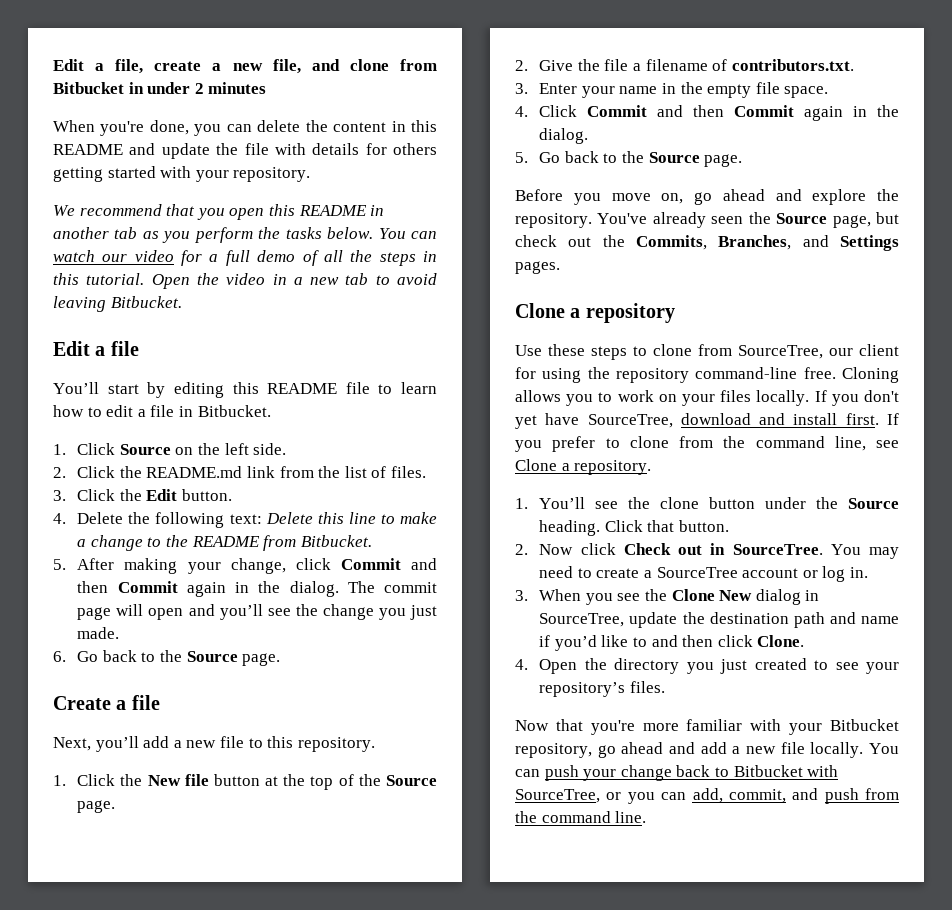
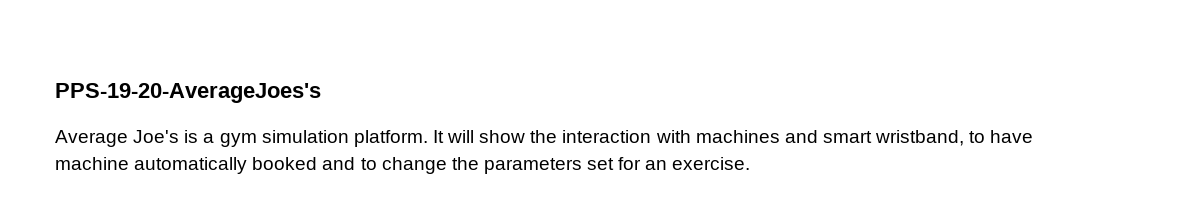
- Edit a file, create a new file, and clone from Bitbucket in under 2 minutes
- When you're done, you can delete the content in this README and update the file with details for others getting started with your repository.
- We recommend that you open this README in another tab as you perform the tasks below. You can watch our video for a full demo of all the steps in this tutorial. Open the video in a new tab to avoid leaving Bitbucket.
- Edit a file
- You’ll start by editing this README file to learn how to edit a file in Bitbucket.
- 1. Click Source on the left side.
- 2. Click the README.md link from the list of files.
- 3. Click the Edit button.
- 4. Delete the following text: Delete this line to make a change to the README from Bitbucket.
- 5. After making your change, click Commit and then Commit again in the dialog. The commit page will open and you’ll see the change you just made.
- 6. Go back to the Source page.
- Create a file
- Next, you’ll add a new file to this repository.
- 1. Click the New file button at the top of the Source page.
- 2. Give the file a filename of contributors.txt.
- 3. Enter your name in the empty file space.
- 4. Click Commit and then Commit again in the dialog.
- 5. Go back to the Source page.
- Before you move on, go ahead and explore the repository. You've already seen the Source page, but check out the Commits, Branches, and Settings pages.
- Clone a repository
- Use these steps to clone from SourceTree, our client for using the repository command-line free. Cloning allows you to work on your files locally. If you don't yet have SourceTree, download and install first. If you prefer to clone from the command line, see Clone a repository.
- 1. You’ll see the clone button under the Source heading. Click that button.
- 2. Now click Check out in SourceTree. You may need to create a SourceTree account or log in.
- 3. When you see the Clone New dialog in SourceTree, update the destination path and name if you’d like to and then click Clone.
- 4. Open the directory you just created to see your repository’s files.
- Now that you're more familiar with your Bitbucket repository, go ahead and add a new file locally. You can push your change back to Bitbucket with SourceTree, or you can add, commit, and push from the command line.
+ PPS-19-20-AverageJoes's
+ Average Joe's is a gym simulation platform. It will show the interaction with machines and smart wristband, to have machine automatically booked and to change the parameters set for an exercise.

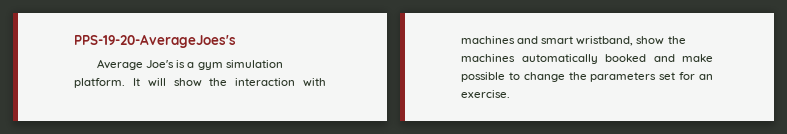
- It will show the interaction with machines and smart wristband, to have machine automatically booked and to change the parameters set for an exercise.
+ It will show the interaction with machines and smart wristband, show the machines automatically booked and make possible to change the parameters set for an exercise.

